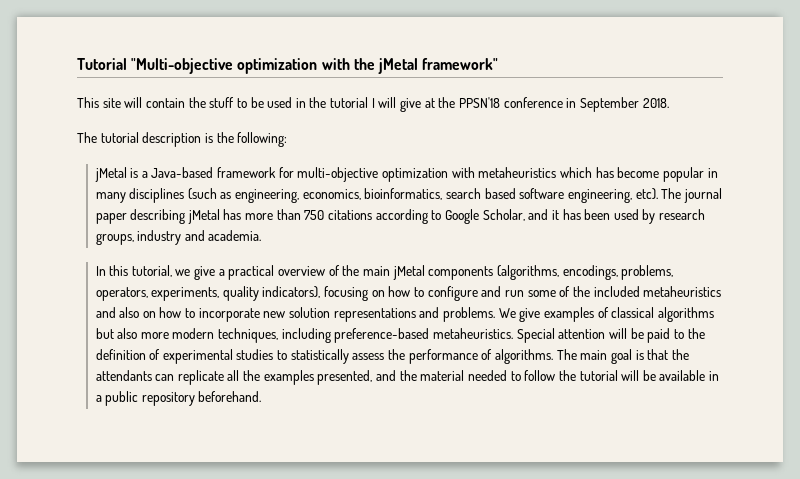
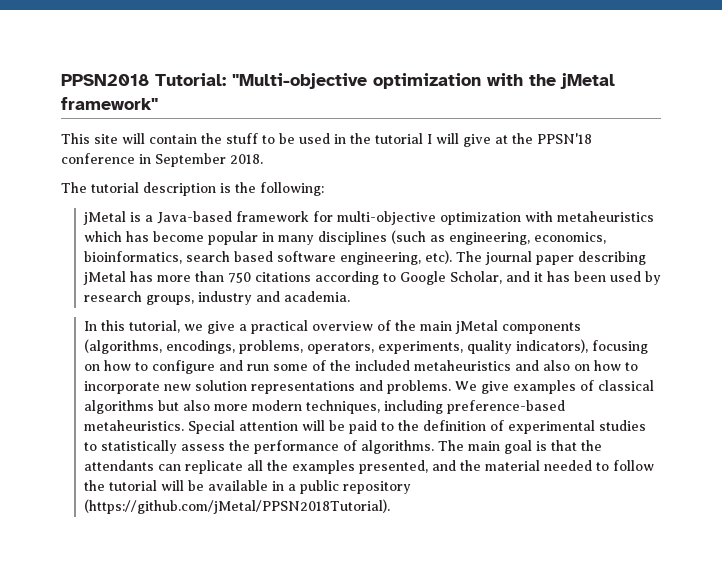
- Tutorial "Multi-objective optimization with the jMetal framework"
+ PPSN2018 Tutorial: "Multi-objective optimization with the jMetal framework"
- The main goal is that the attendants can replicate all the examples presented, and the material needed to follow the tutorial will be available in a public repository beforehand.
+ The main goal is that the attendants can replicate all the examples presented, and the material needed to follow the tutorial will be available in a public repository (https://github.com/jMetal/PPSN2018Tutorial).

